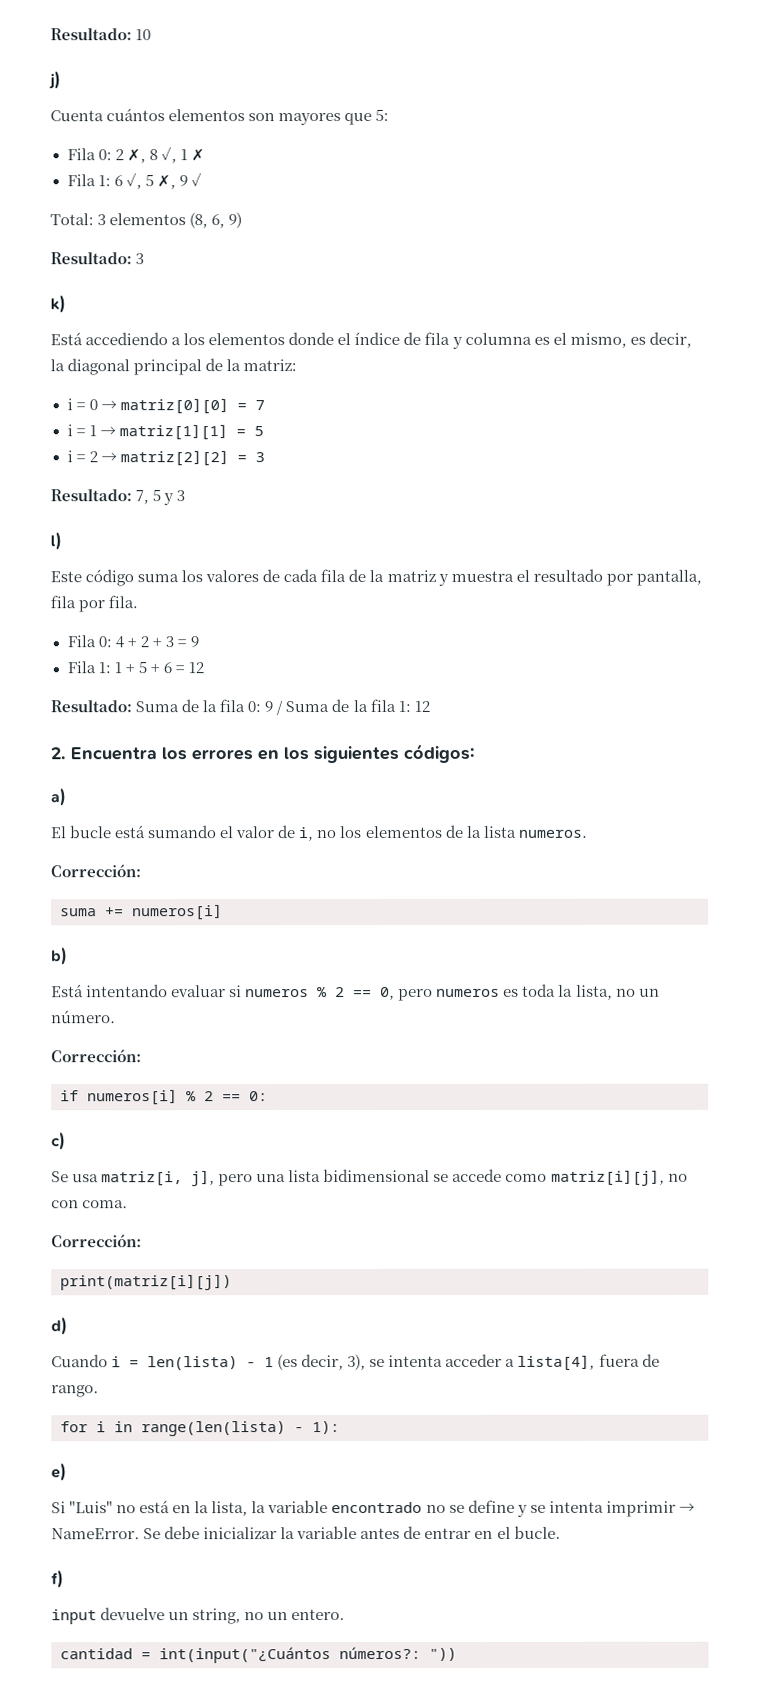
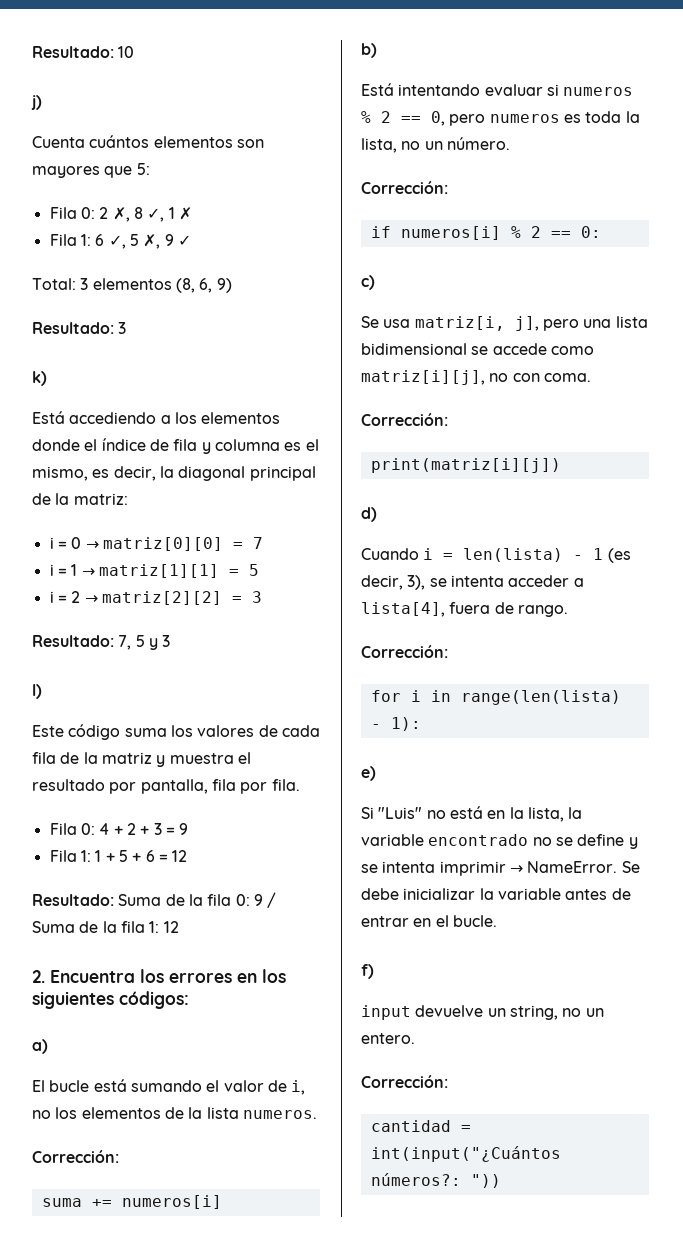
  Cuando i = len(lista) - 1 (es decir, 3), se intenta acceder a lista[4], fuera de rango.
+ Corrección:
  input devuelve un string, no un entero.
+ Corrección:

